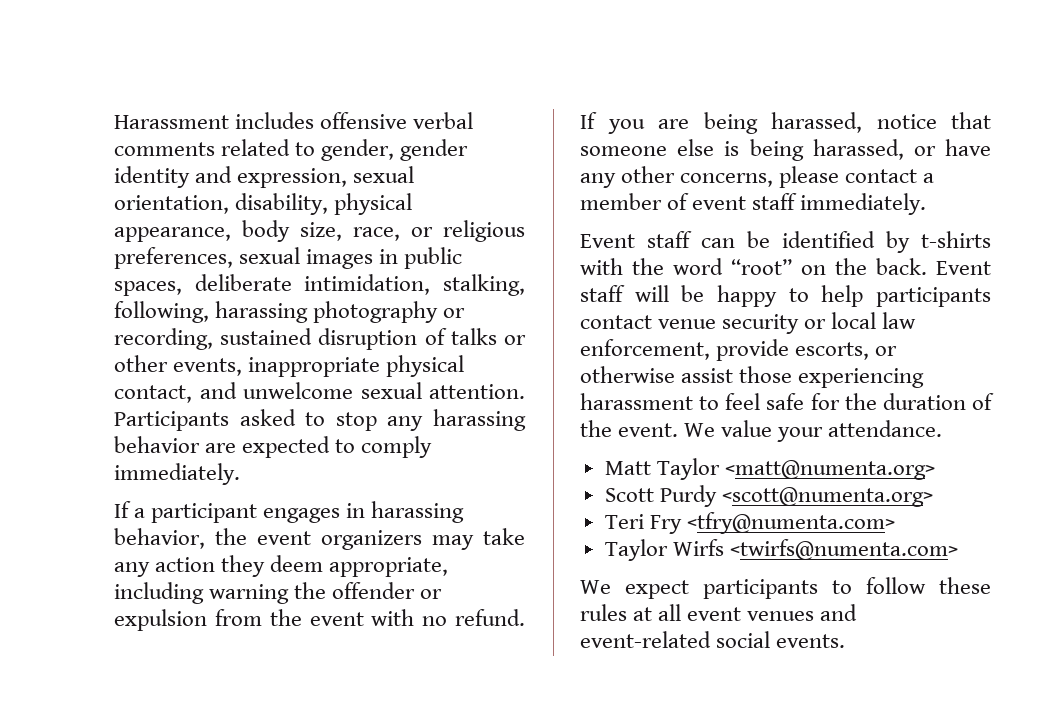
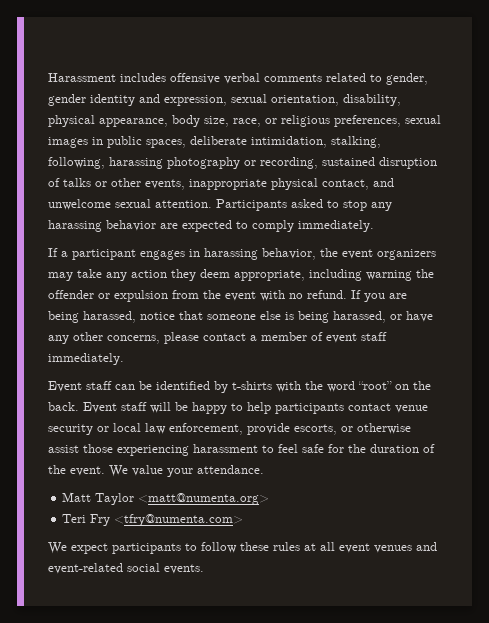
- Scott Purdy <scott@numenta.org>
- Taylor Wirfs <twirfs@numenta.com>

